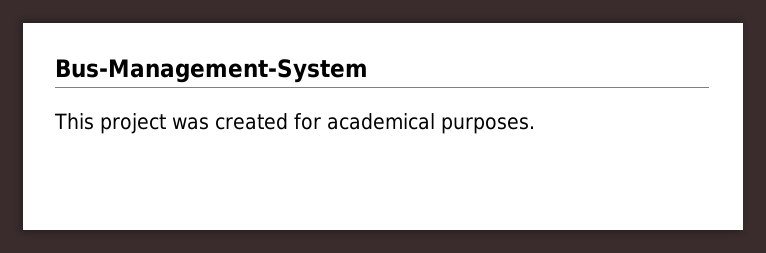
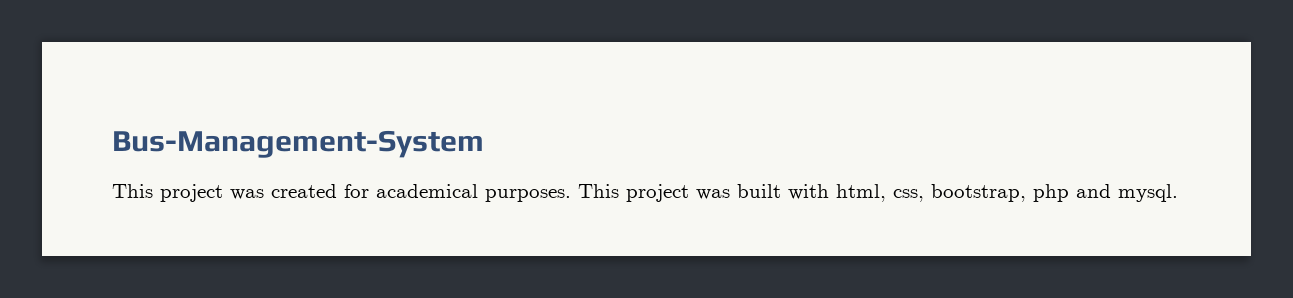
+ This project was built with html, css, bootstrap, php and mysql.

